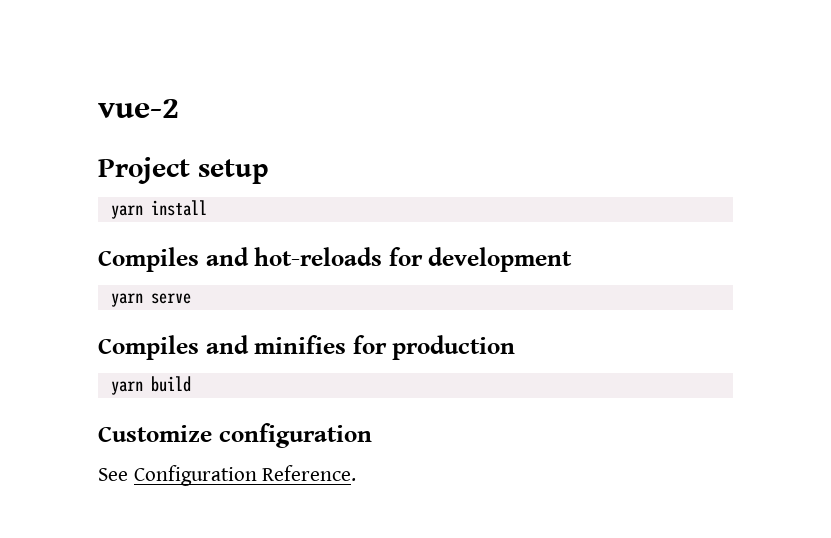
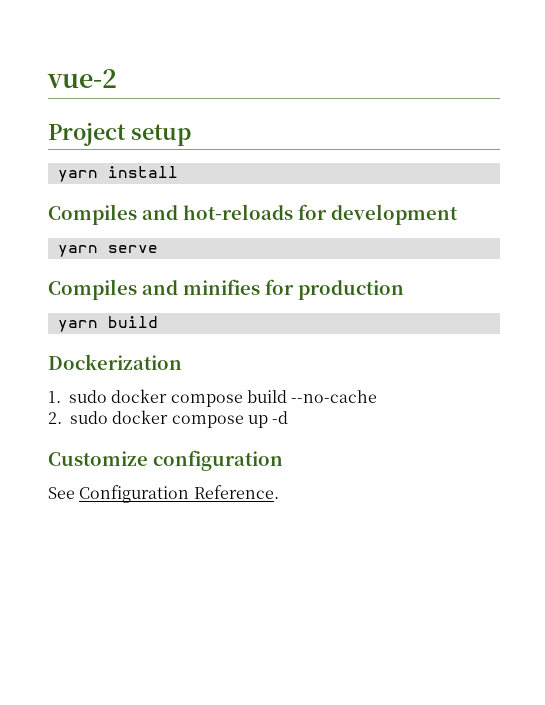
+ Dockerization
+ 1. sudo docker compose build --no-cache
+ 2. sudo docker compose up -d

